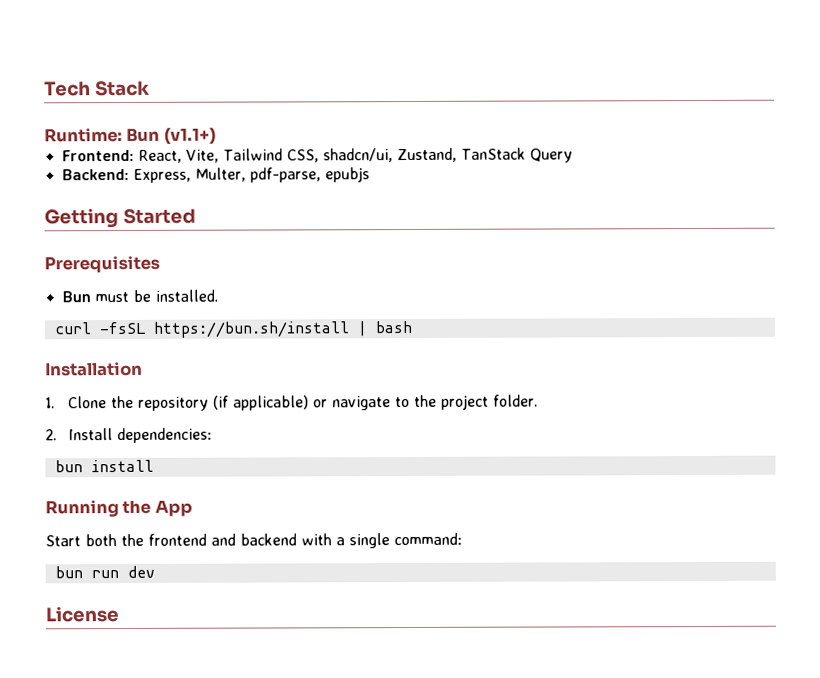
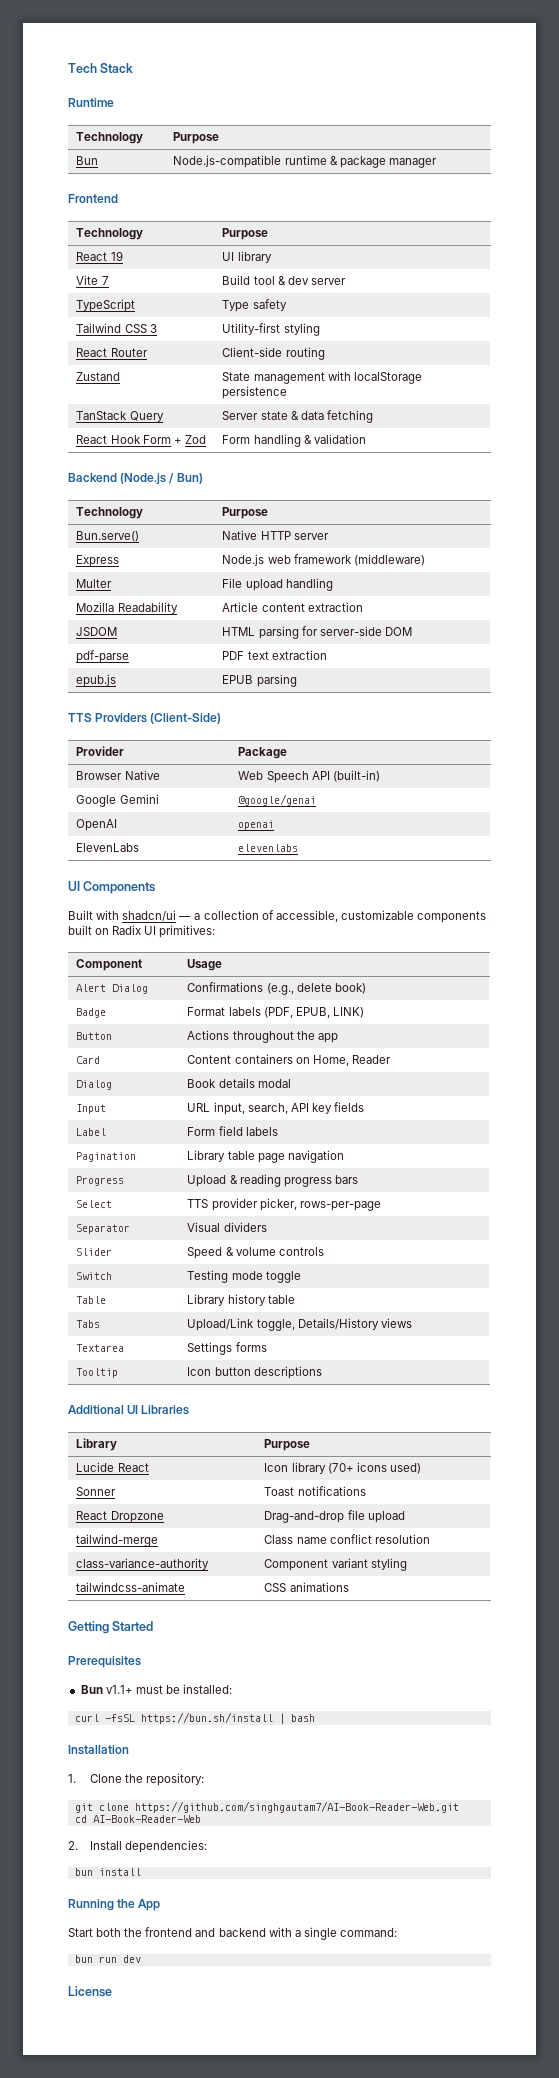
- Runtime: Bun (v1.1+)
- Frontend: React, Vite, Tailwind CSS, shadcn/ui, Zustand, TanStack Query
- Backend: Express, Multer, pdf-parse, epubjs
+ Runtime
+ Technology | Purpose
+ Bun | Node.js-compatible runtime & package manager
+ Frontend
+ Technology | Purpose
+ React 19 | UI library
+ Vite 7 | Build tool & dev server
+ TypeScript | Type safety
+ Tailwind CSS 3 | Utility-first styling
+ React Router | Client-side routing
+ Zustand | State management with localStorage persistence
+ TanStack Query | Server state & data fetching
+ React Hook Form + Zod | Form handling & validation
+ Backend (Node.js / Bun)
+ Technology | Purpose
+ Bun.serve() | Native HTTP server
+ Express | Node.js web framework (middleware)
+ Multer | File upload handling
+ Mozilla Readability | Article content extraction
+ JSDOM | HTML parsing for server-side DOM
+ pdf-parse | PDF text extraction
+ epub.js | EPUB parsing
+ TTS Providers (Client-Side)
+ Provider | Package
+ Browser Native | Web Speech API (built-in)
+ Google Gemini | @google/genai
+ OpenAI | openai
+ ElevenLabs | elevenlabs
+ UI Components
+ Built with shadcn/ui — a collection of accessible, customizable components built on Radix UI primitives:
+ Component | Usage
+ Alert Dialog | Confirmations (e.g., delete book)
+ Badge | Format labels (PDF, EPUB, LINK)
+ Button | Actions throughout the app
+ Card | Content containers on Home, Reader
+ Dialog | Book details modal
+ Input | URL input, search, API key fields
+ Label | Form field labels
+ Pagination | Library table page navigation
+ Progress | Upload & reading progress bars
+ Select | TTS provider picker, rows-per-page
+ Separator | Visual dividers
+ Slider | Speed & volume controls
+ Switch | Testing mode toggle
+ Table | Library history table
+ Tabs | Upload/Link toggle, Details/History views
+ Textarea | Settings forms
+ Tooltip | Icon button descriptions
+ Additional UI Libraries
+ Library | Purpose
+ Lucide React | Icon library (70+ icons used)
+ Sonner | Toast notifications
+ React Dropzone | Drag-and-drop file upload
+ tailwind-merge | Class name conflict resolution
+ class-variance-authority | Component variant styling
+ tailwindcss-animate | CSS animations
- Bun must be installed.
+ Bun v1.1+ must be installed:
- 1. Clone the repository (if applicable) or navigate to the project folder.
+ 1. Clone the repository:
+ git clone https://github.com/singhgautam7/AI-Book-Reader-Web.git
+ cd AI-Book-Reader-Web

